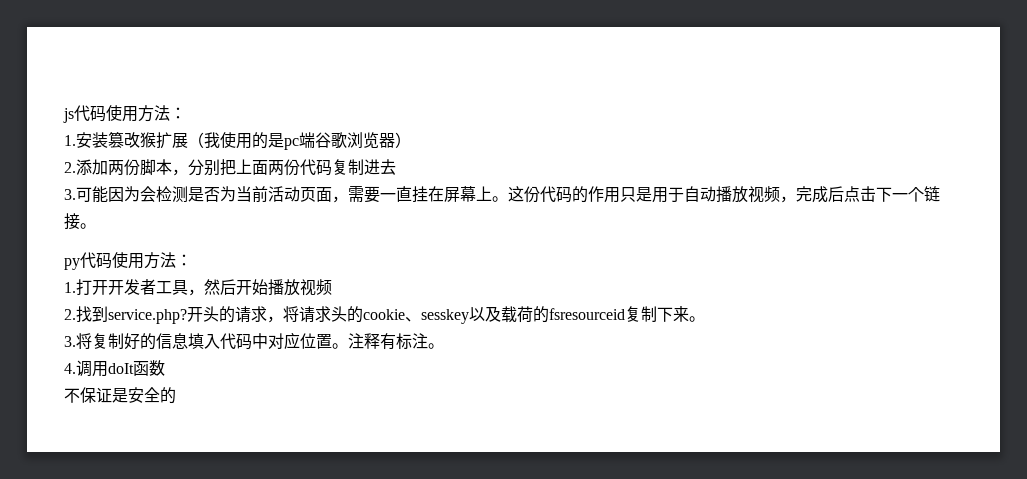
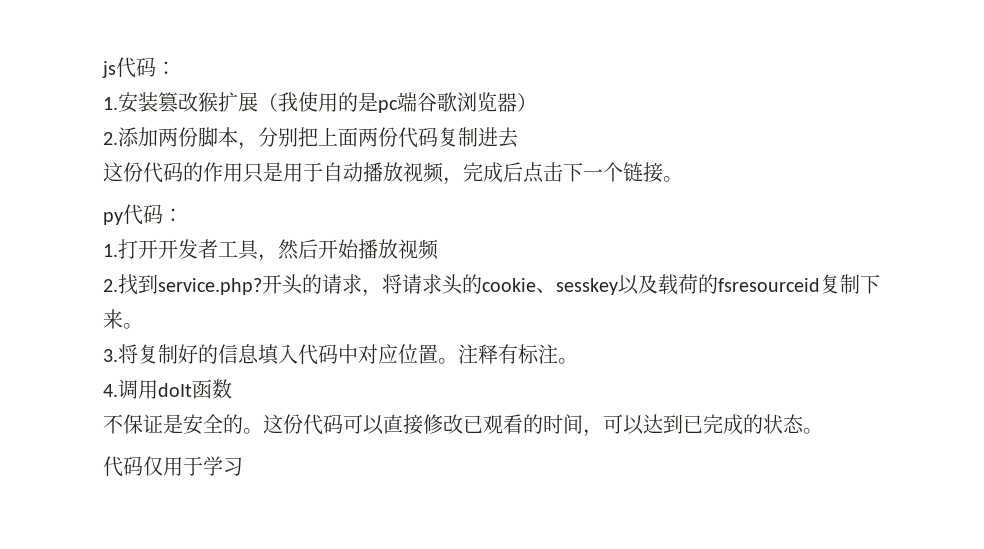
- js代码使用方法：
+ js代码：
- 3.可能因为会检测是否为当前活动页面，需要一直挂在屏幕上。
- py代码使用方法：
+ py代码：
- 不保证是安全的
+ 不保证是安全的。这份代码可以直接修改已观看的时间，可以达到已完成的状态。
+ 代码仅用于学习

